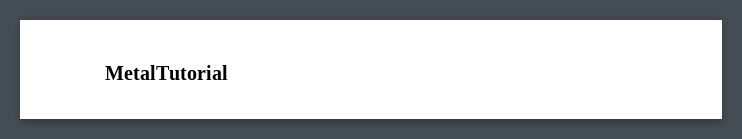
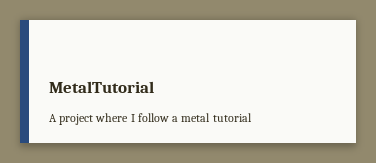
+ A project where I follow a metal tutorial

